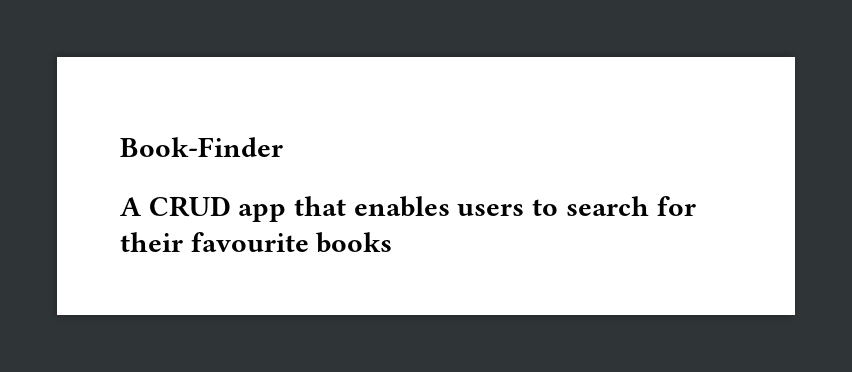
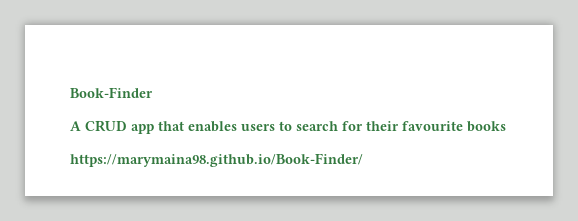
+ https://marymaina98.github.io/Book-Finder/

